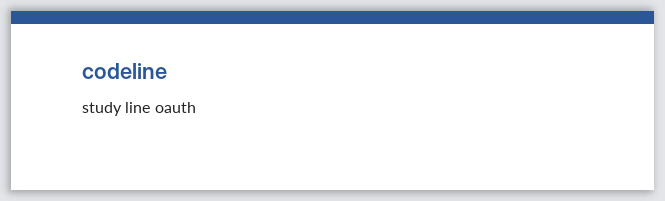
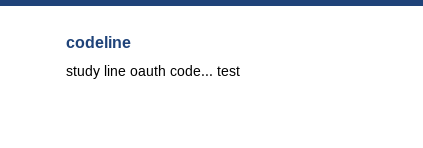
- study line oauth
+ study line oauth code... test

